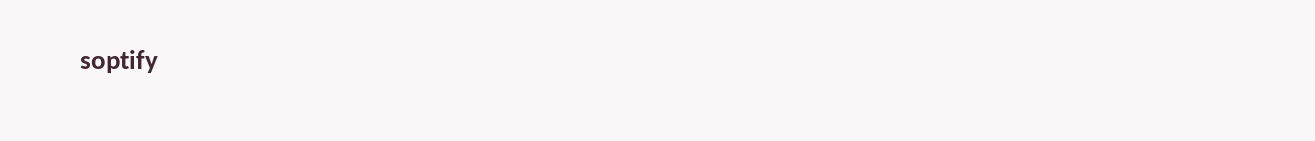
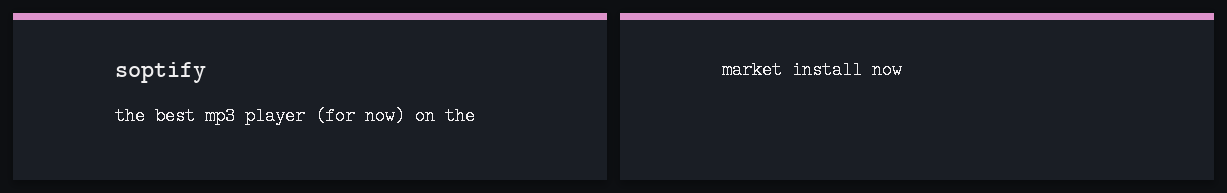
+ the best mp3 player (for now) on the market install now

